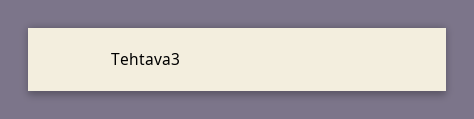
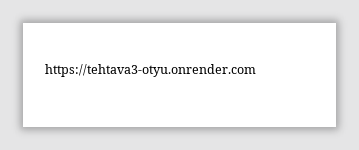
- Tehtava3
+ https://tehtava3-otyu.onrender.com

